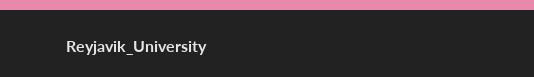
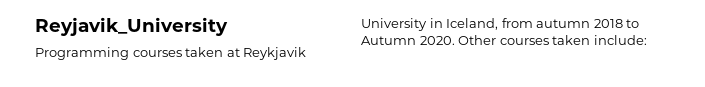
+ Programming courses taken at Reykjavik University in Iceland, from autumn 2018 to Autumn 2020. Other courses taken include:

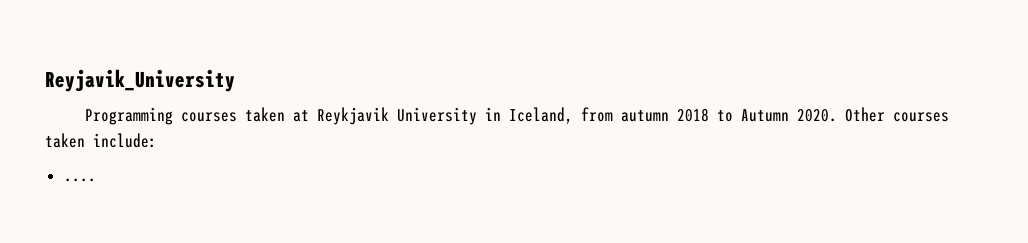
+ ....

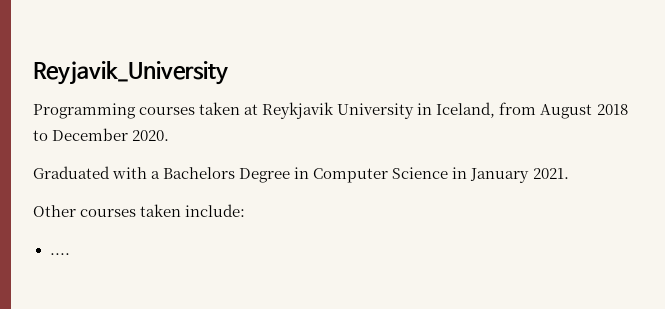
- Programming courses taken at Reykjavik University in Iceland, from autumn 2018 to Autumn 2020. Other courses taken include:
+ Programming courses taken at Reykjavik University in Iceland, from August 2018 to December 2020.
+ Graduated with a Bachelors Degree in Computer Science in January 2021.
+ Other courses taken include:

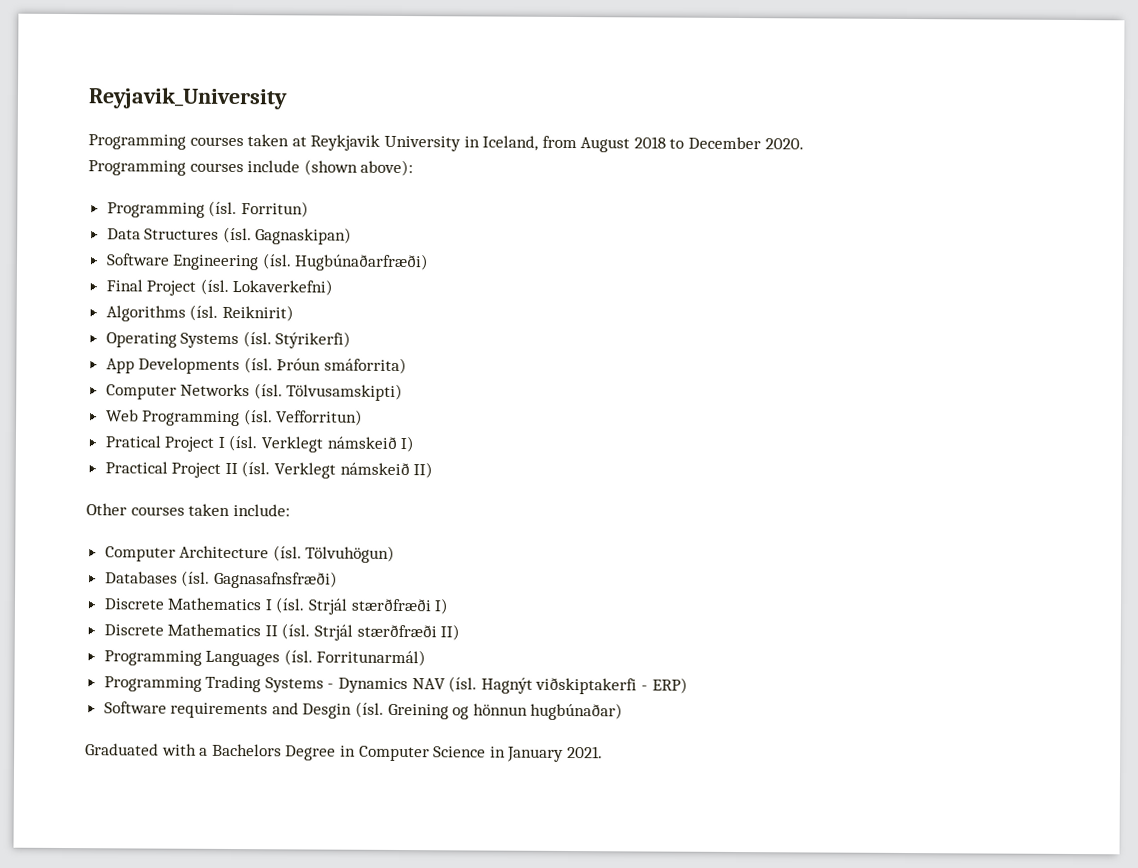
+ Programming courses include (shown above):
+ Programming (ísl. Forritun)
+ Data Structures (ísl. Gagnaskipan)
+ Software Engineering (ísl. Hugbúnaðarfræði)
+ Final Project (ísl. Lokaverkefni)
+ Algorithms (ísl. Reiknirit)
+ Operating Systems (ísl. Stýrikerfi)
+ App Developments (ísl. Þróun smáforrita)
+ Computer Networks (ísl. Tölvusamskipti)
+ Web Programming (ísl. Vefforritun)
+ Pratical Project I (ísl. Verklegt námskeið I)
+ Practical Project II (ísl. Verklegt námskeið II)
+ Other courses taken include:
+ Computer Architecture (ísl. Tölvuhögun)
+ Databases (ísl. Gagnasafnsfræði)
+ Discrete Mathematics I (ísl. Strjál stærðfræði I)
+ Discrete Mathematics II (ísl. Strjál stærðfræði II)
+ Programming Languages (ísl. Forritunarmál)
+ Programming Trading Systems - Dynamics NAV (ísl. Hagnýt viðskiptakerfi - ERP)
+ Software requirements and Desgin (ísl. Greining og hönnun hugbúnaðar)
- Other courses taken include:
- ....

